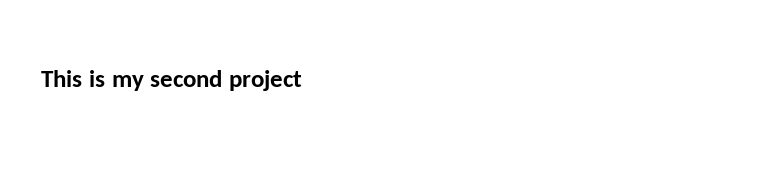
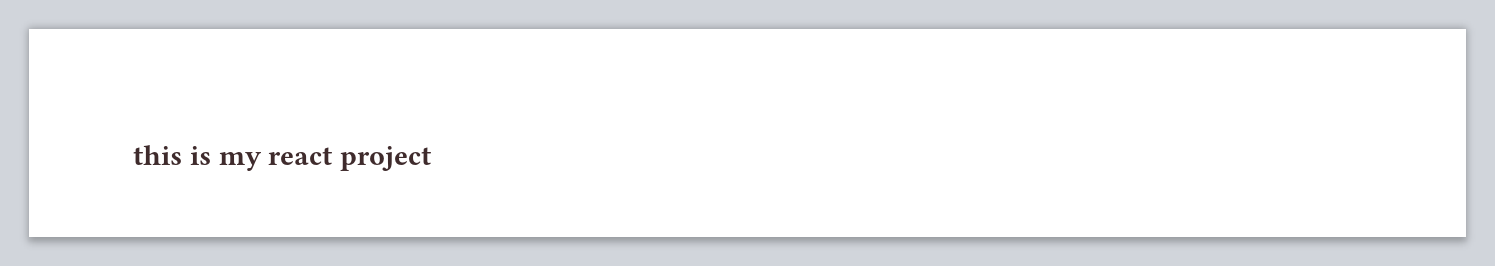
- This is my second project
+ this is my react project

